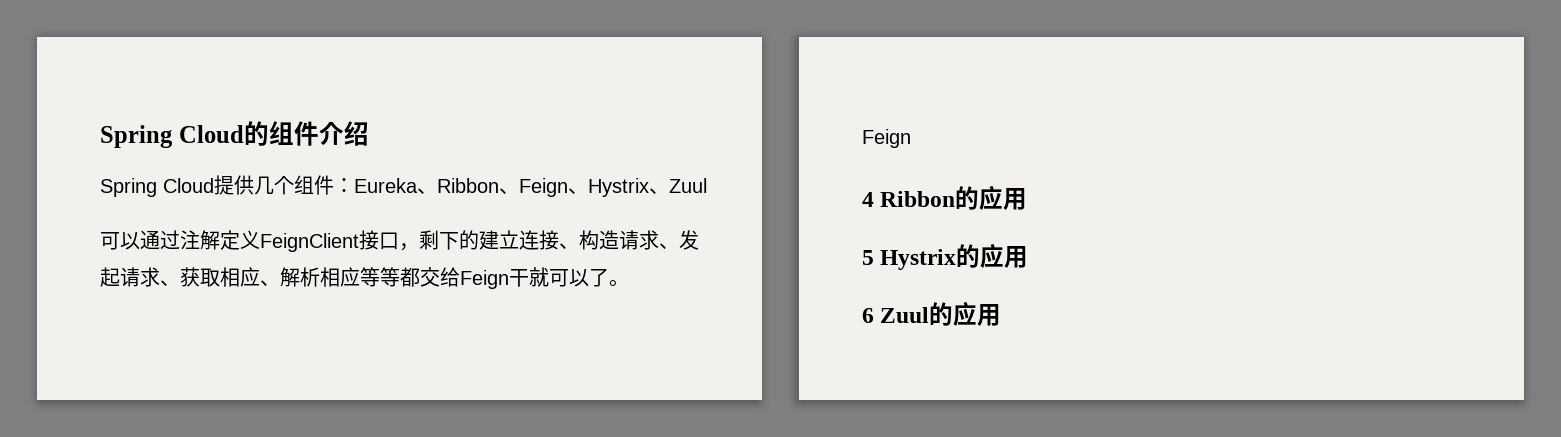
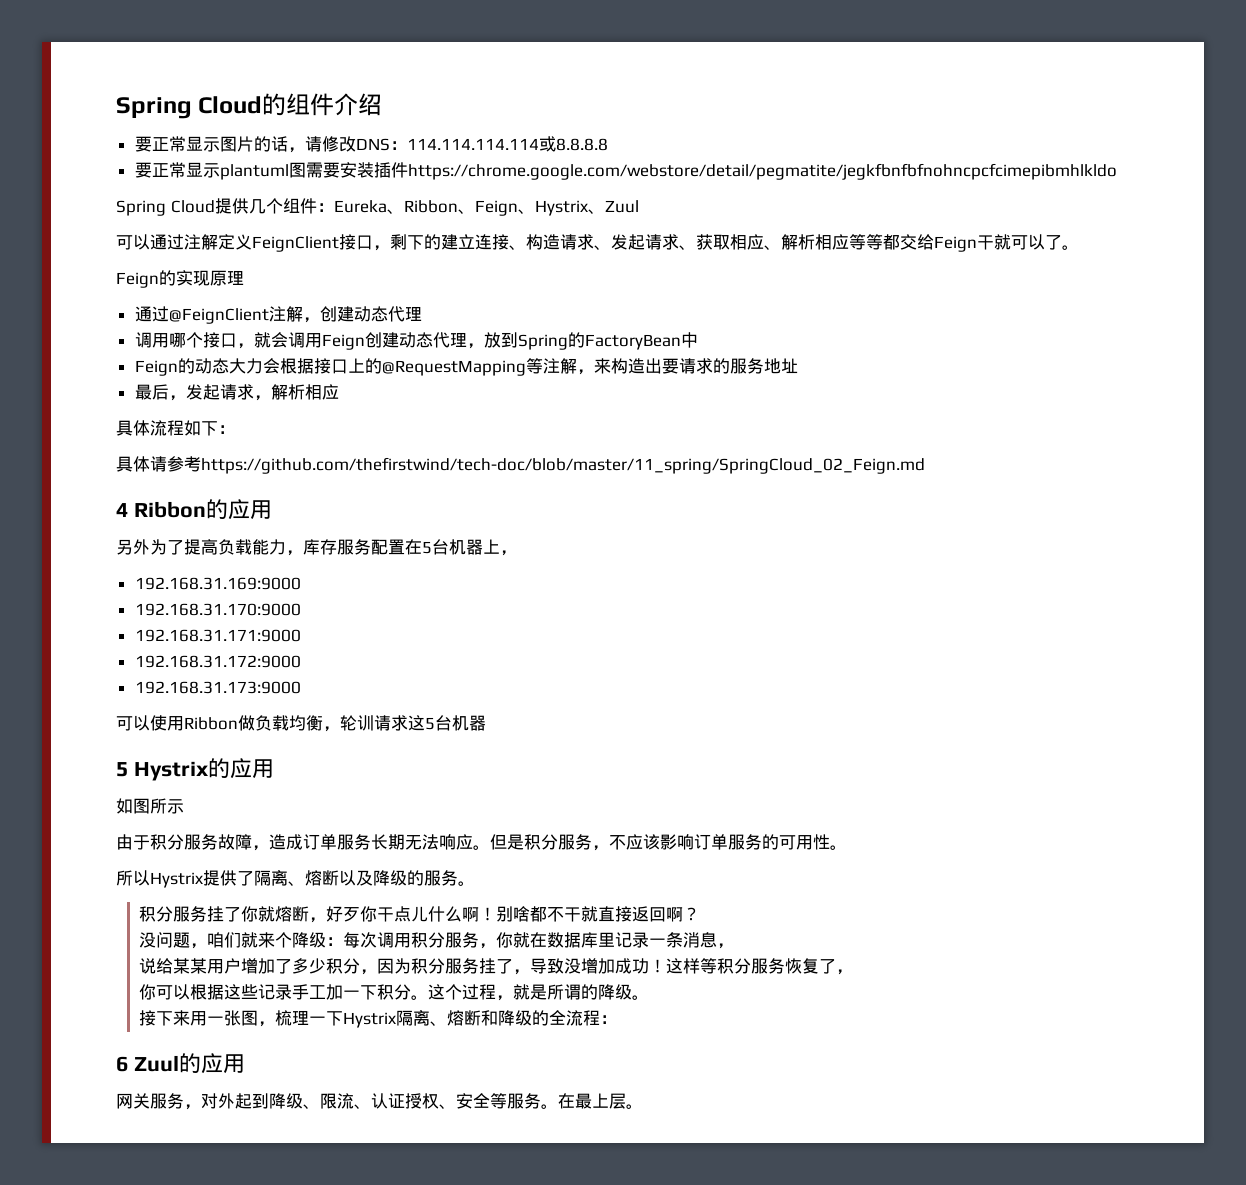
+ 要正常显示图片的话，请修改DNS：114.114.114.114或8.8.8.8
+ 要正常显示plantuml图需要安装插件https://chrome.google.com/webstore/detail/pegmatite/jegkfbnfbfnohncpcfcimepibmhlkldo
  可以通过注解定义FeignClient接口，剩下的建立连接、构造请求、发起请求、获取相应、解析相应等等都交给Feign干就可以了。
- Feign
+ Feign的实现原理
+ 通过@FeignClient注解，创建动态代理
+ 调用哪个接口，就会调用Feign创建动态代理，放到Spring的FactoryBean中
+ Feign的动态大力会根据接口上的@RequestMapping等注解，来构造出要请求的服务地址
+ 最后，发起请求，解析相应
+ 具体流程如下：
+ 具体请参考https://github.com/thefirstwind/tech-doc/blob/master/11_spring/SpringCloud_02_Feign.md
  4 Ribbon的应用
+ 另外为了提高负载能力，库存服务配置在5台机器上，
+ 192.168.31.169:9000
+ 192.168.31.170:9000
+ 192.168.31.171:9000
+ 192.168.31.172:9000
+ 192.168.31.173:9000
+ 可以使用Ribbon做负载均衡，轮训请求这5台机器
  5 Hystrix的应用
+ 如图所示
+ 由于积分服务故障，造成订单服务长期无法响应。但是积分服务，不应该影响订单服务的可用性。
+ 所以Hystrix提供了隔离、熔断以及降级的服务。
+ 积分服务挂了你就熔断，好歹你干点儿什么啊！别啥都不干就直接返回啊？
+ 没问题，咱们就来个降级：每次调用积分服务，你就在数据库里记录一条消息，
+ 说给某某用户增加了多少积分，因为积分服务挂了，导致没增加成功！这样等积分服务恢复了，
+ 你可以根据这些记录手工加一下积分。这个过程，就是所谓的降级。
+ 接下来用一张图，梳理一下Hystrix隔离、熔断和降级的全流程：
  6 Zuul的应用
+ 网关服务，对外起到降级、限流、认证授权、安全等服务。在最上层。

